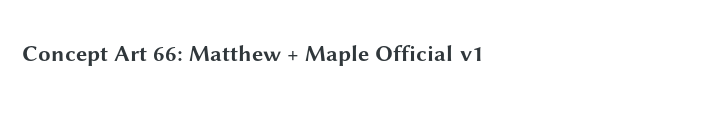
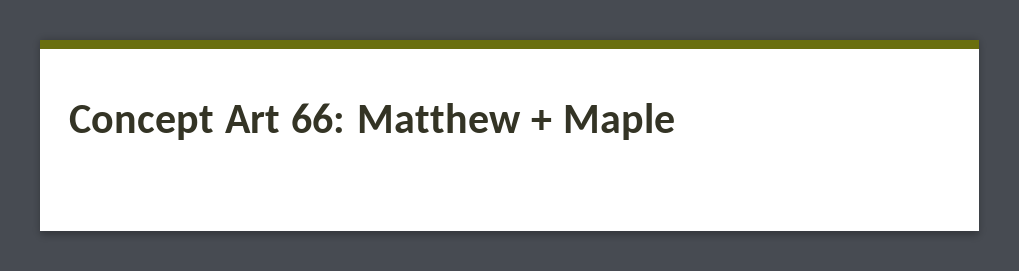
- Concept Art 66: Matthew + Maple Official v1
+ Concept Art 66: Matthew + Maple

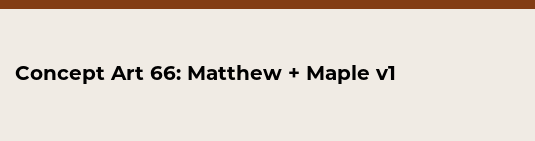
- Concept Art 66: Matthew + Maple
+ Concept Art 66: Matthew + Maple v1

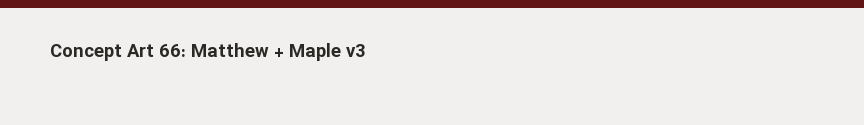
- Concept Art 66: Matthew + Maple v1
+ Concept Art 66: Matthew + Maple v3

